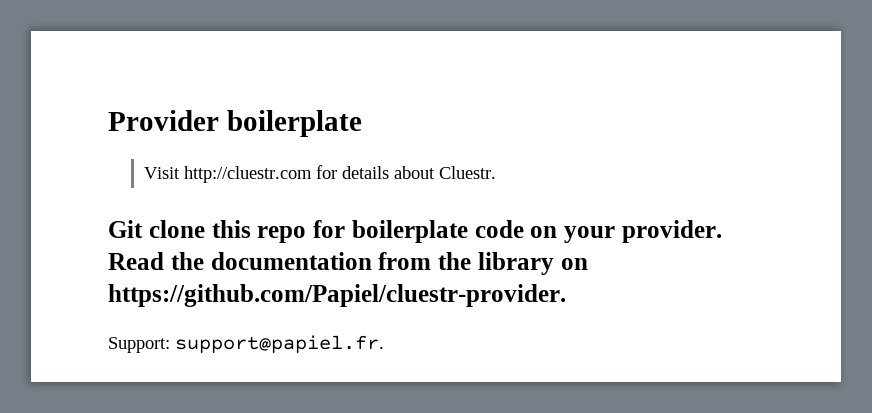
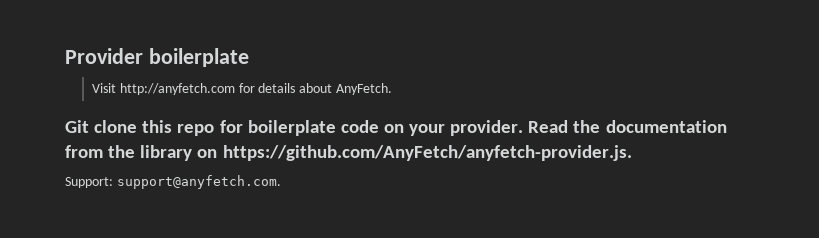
- Visit http://cluestr.com for details about Cluestr.
+ Visit http://anyfetch.com for details about AnyFetch.
- Read the documentation from the library on https://github.com/Papiel/cluestr-provider.
+ Read the documentation from the library on https://github.com/AnyFetch/anyfetch-provider.js.
- Support: support@papiel.fr.
+ Support: support@anyfetch.com.

